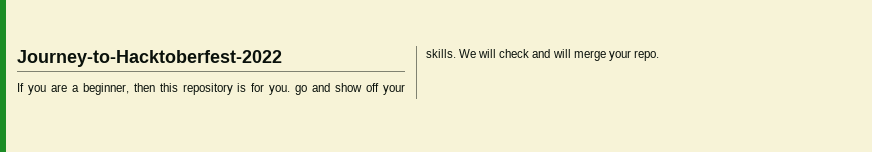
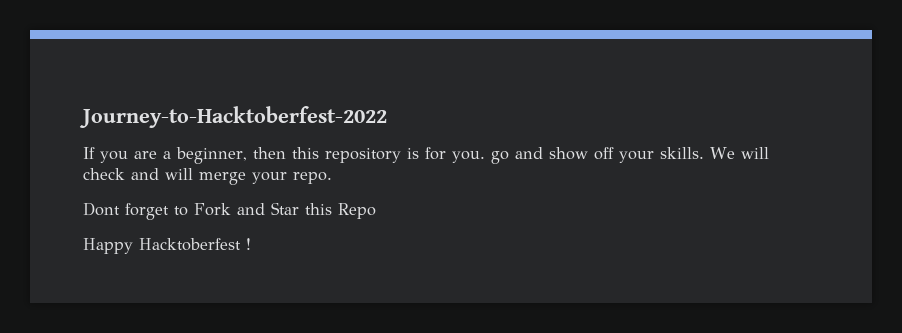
+ Dont forget to Fork and Star this Repo
+ Happy Hacktoberfest !

